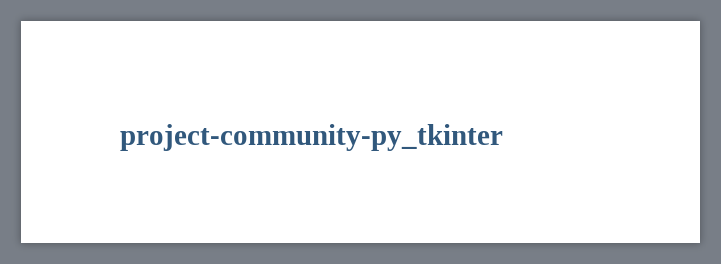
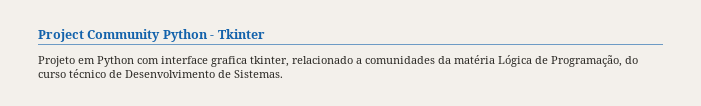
- project-community-py_tkinter
+ Project Community Python - Tkinter
+ Projeto em Python com interface grafica tkinter, relacionado a comunidades da matéria Lógica de Programação, do curso técnico de Desenvolvimento de Sistemas.

